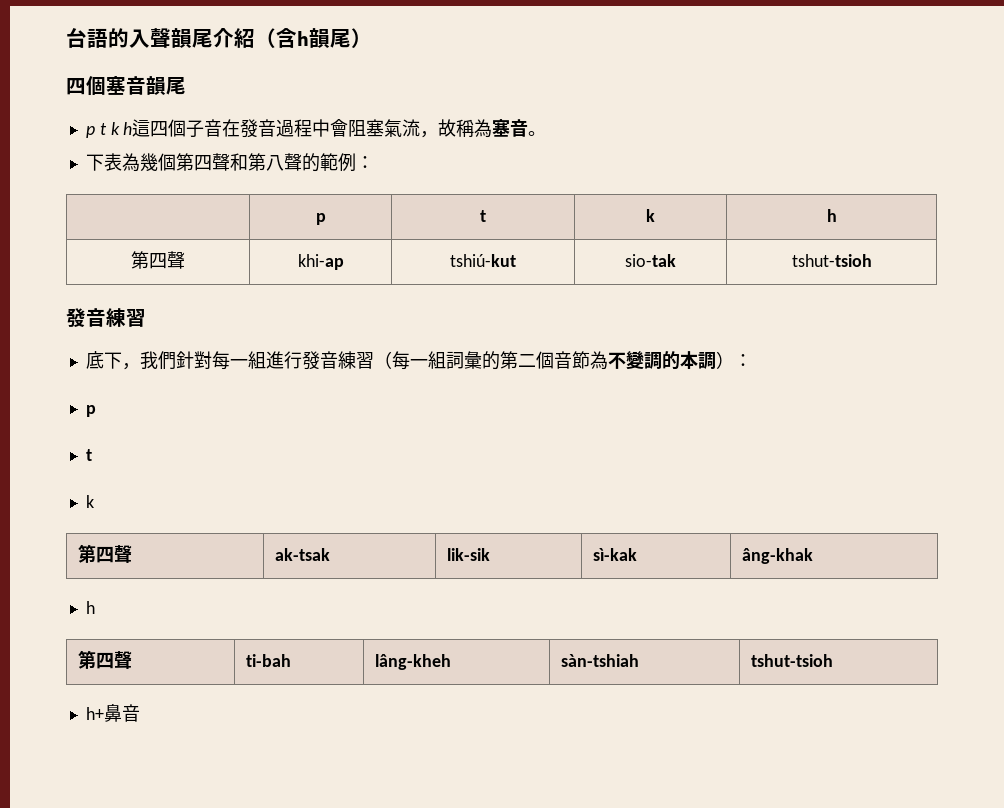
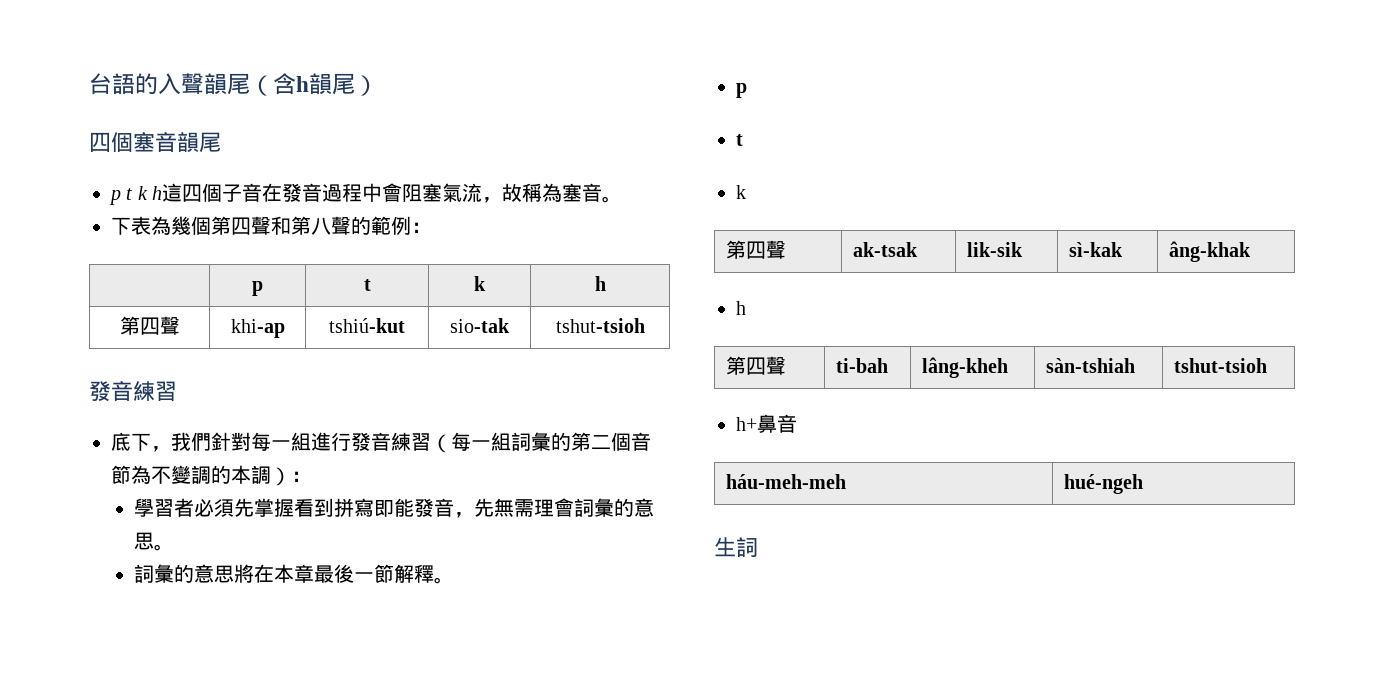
- 台語的入聲韻尾介紹（含h韻尾）
+ 台語的入聲韻尾（含h韻尾）
+ 學習者必須先掌握看到拼寫即能發音，先無需理會詞彙的意思。
+ 詞彙的意思將在本章最後一節解釋。
+ háu-meh-meh | hué-ngeh
+ 生詞

